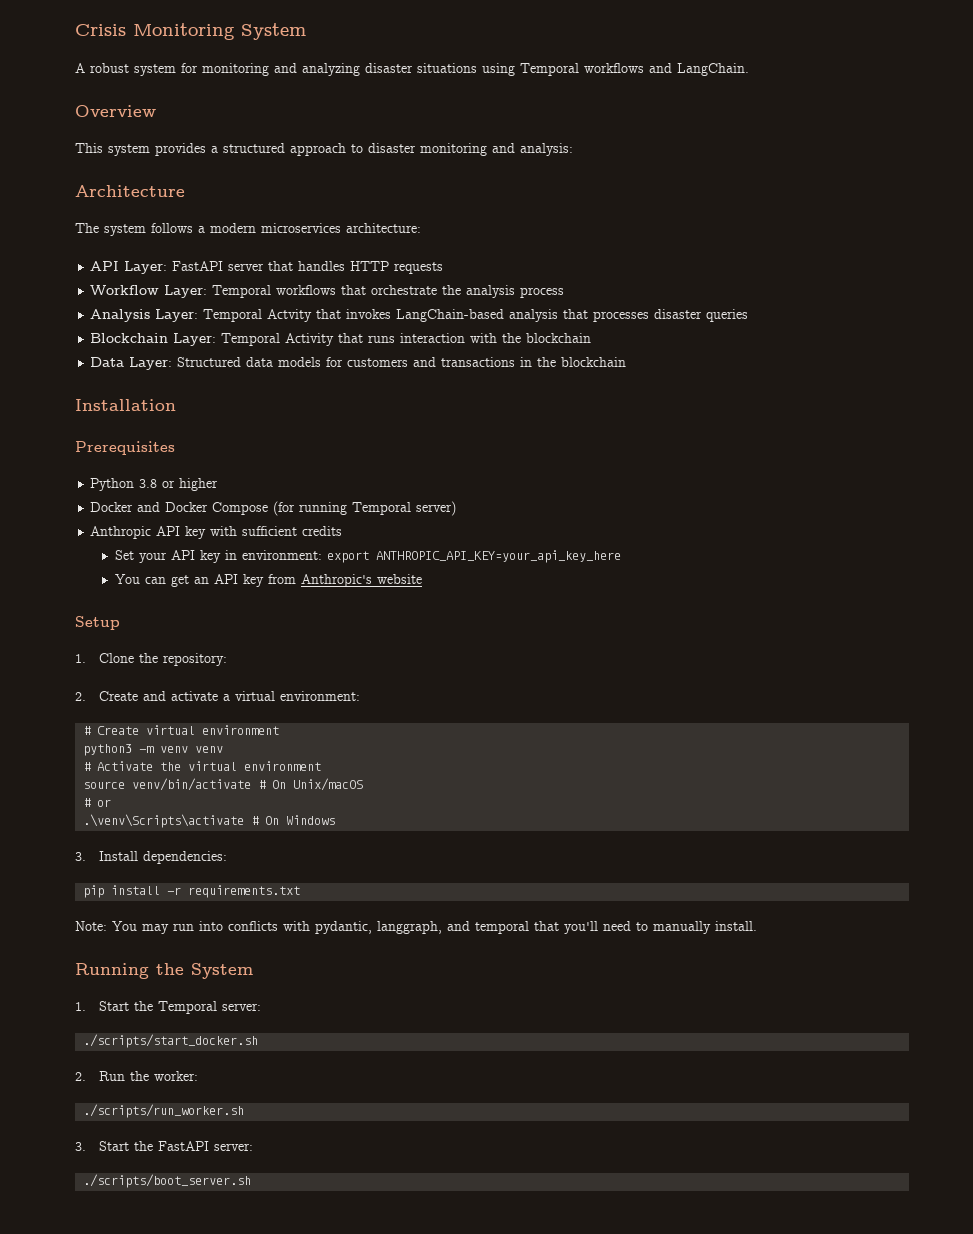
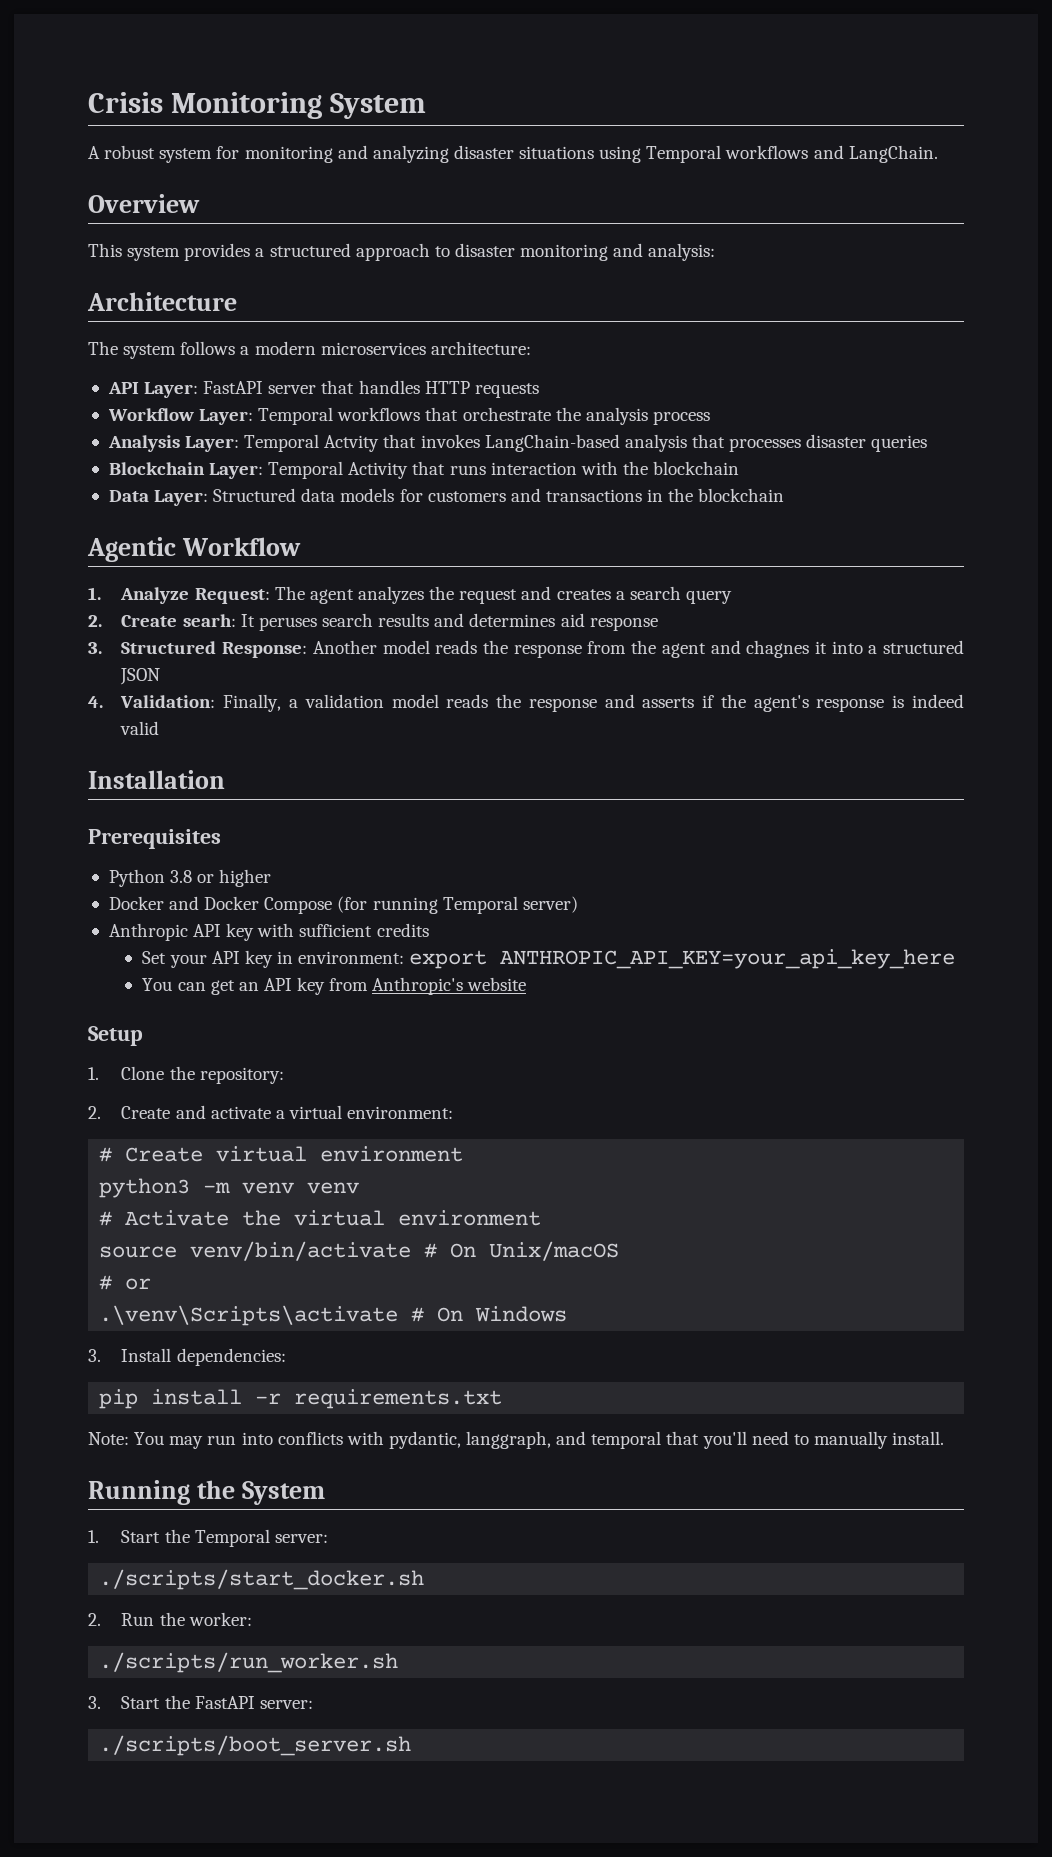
+ Agentic Workflow
+ 1. Analyze Request: The agent analyzes the request and creates a search query
+ 2. Create searh: It peruses search results and determines aid response
+ 3. Structured Response: Another model reads the response from the agent and chagnes it into a structured JSON
+ 4. Validation: Finally, a validation model reads the response and asserts if the agent's response is indeed valid

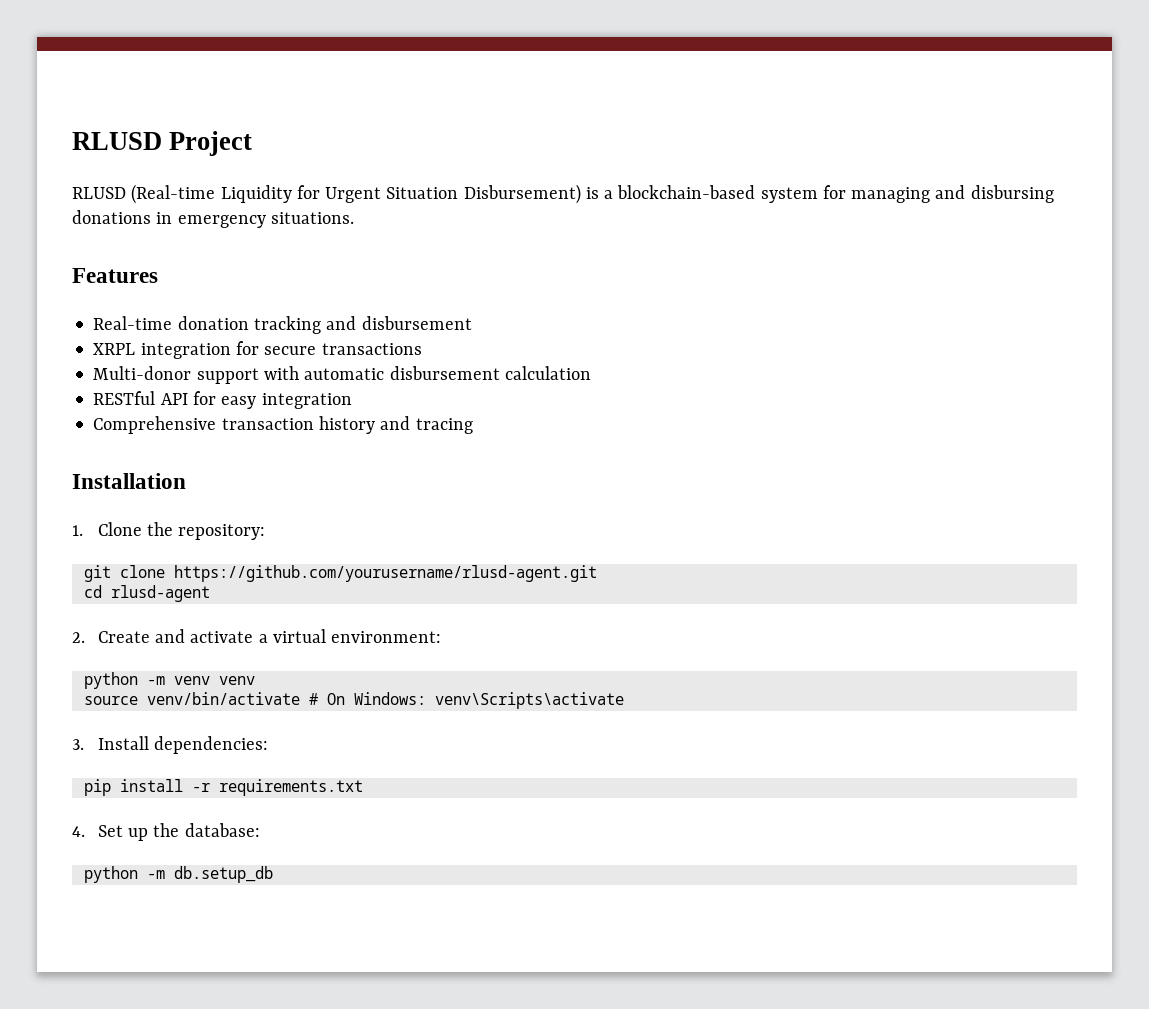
- Crisis Monitoring System
- A robust system for monitoring and analyzing disaster situations using Temporal workflows and LangChain.
- Overview
- This system provides a structured approach to disaster monitoring and analysis:
- Architecture
- The system follows a modern microservices architecture:
- API Layer: FastAPI server that handles HTTP requests
- Workflow Layer: Temporal workflows that orchestrate the analysis process
- Analysis Layer: Temporal Actvity that invokes LangChain-based analysis that processes disaster queries
- Blockchain Layer: Temporal Activity that runs interaction with the blockchain
- Data Layer: Structured data models for customers and transactions in the blockchain
- Agentic Workflow
- 1. Analyze Request: The agent analyzes the request and creates a search query
- 2. Create searh: It peruses search results and determines aid response
- 3. Structured Response: Another model reads the response from the agent and chagnes it into a structured JSON
- 4. Validation: Finally, a validation model reads the response and asserts if the agent's response is indeed valid
+ RLUSD Project
+ RLUSD (Real-time Liquidity for Urgent Situation Disbursement) is a blockchain-based system for managing and disbursing donations in emergency situations.
+ Features
+ Real-time donation tracking and disbursement
+ XRPL integration for secure transactions
+ Multi-donor support with automatic disbursement calculation
+ RESTful API for easy integration
+ Comprehensive transaction history and tracing
  Installation
- Prerequisites
- Python 3.8 or higher
- Docker and Docker Compose (for running Temporal server)
- Anthropic API key with sufficient credits
- Set your API key in environment: export ANTHROPIC_API_KEY=your_api_key_here
- You can get an API key from Anthropic's website
- Setup
+ git clone https://github.com/yourusername/rlusd-agent.git
+ cd rlusd-agent
- # Create virtual environment
- python3 -m venv venv
- # Activate the virtual environment
- source venv/bin/activate # On Unix/macOS
- # or
- .\venv\Scripts\activate # On Windows
+ python -m venv venv
+ source venv/bin/activate # On Windows: venv\Scripts\activate
- Note: You may run into conflicts with pydantic, langgraph, and temporal that you'll need to manually install.
- Running the System
- 1. Start the Temporal server:
- ./scripts/start_docker.sh
- 2. Run the worker:
- ./scripts/run_worker.sh
- 3. Start the FastAPI server:
- ./scripts/boot_server.sh
+ 4. Set up the database:
+ python -m db.setup_db

